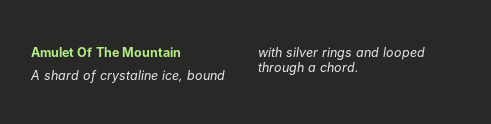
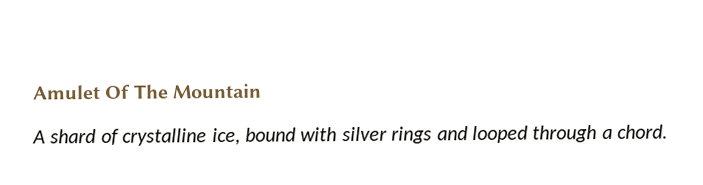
- A shard of crystaline ice, bound with silver rings and looped through a chord.
+ A shard of crystalline ice, bound with silver rings and looped through a chord.

